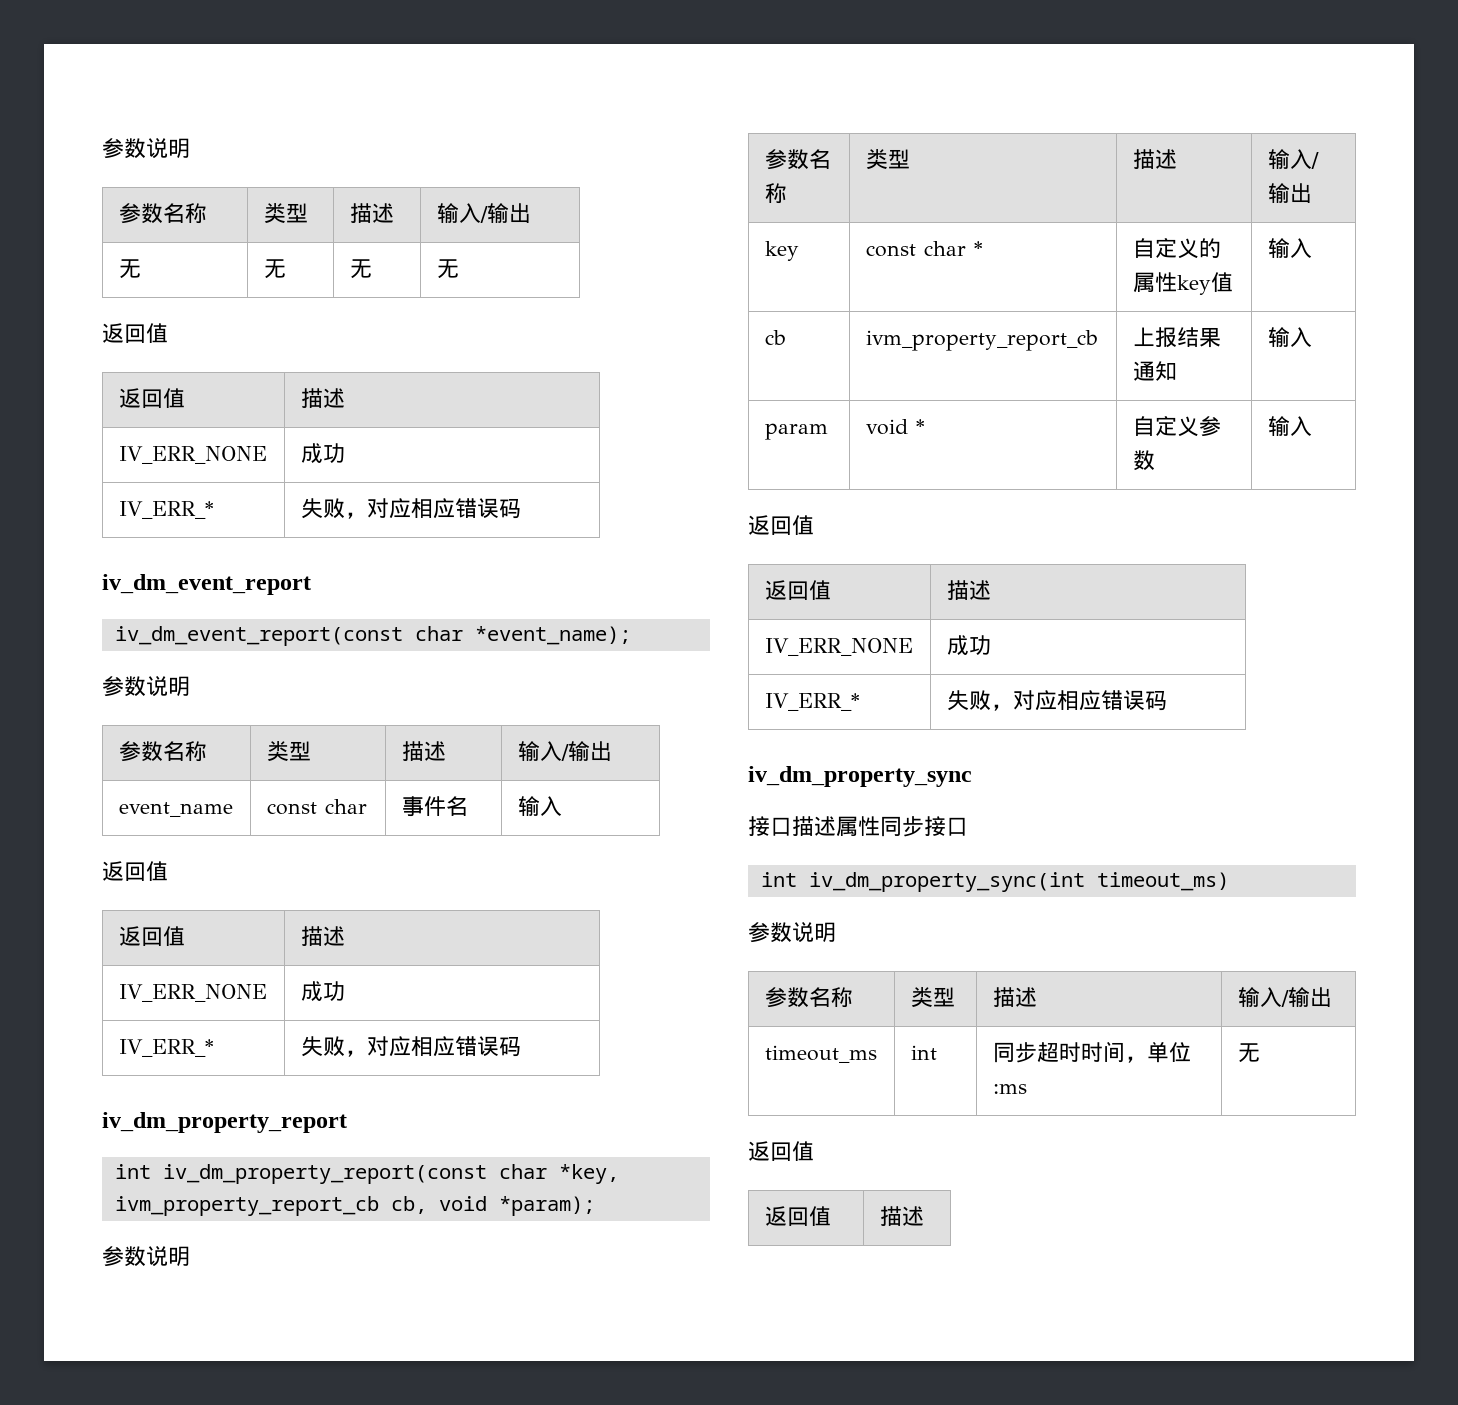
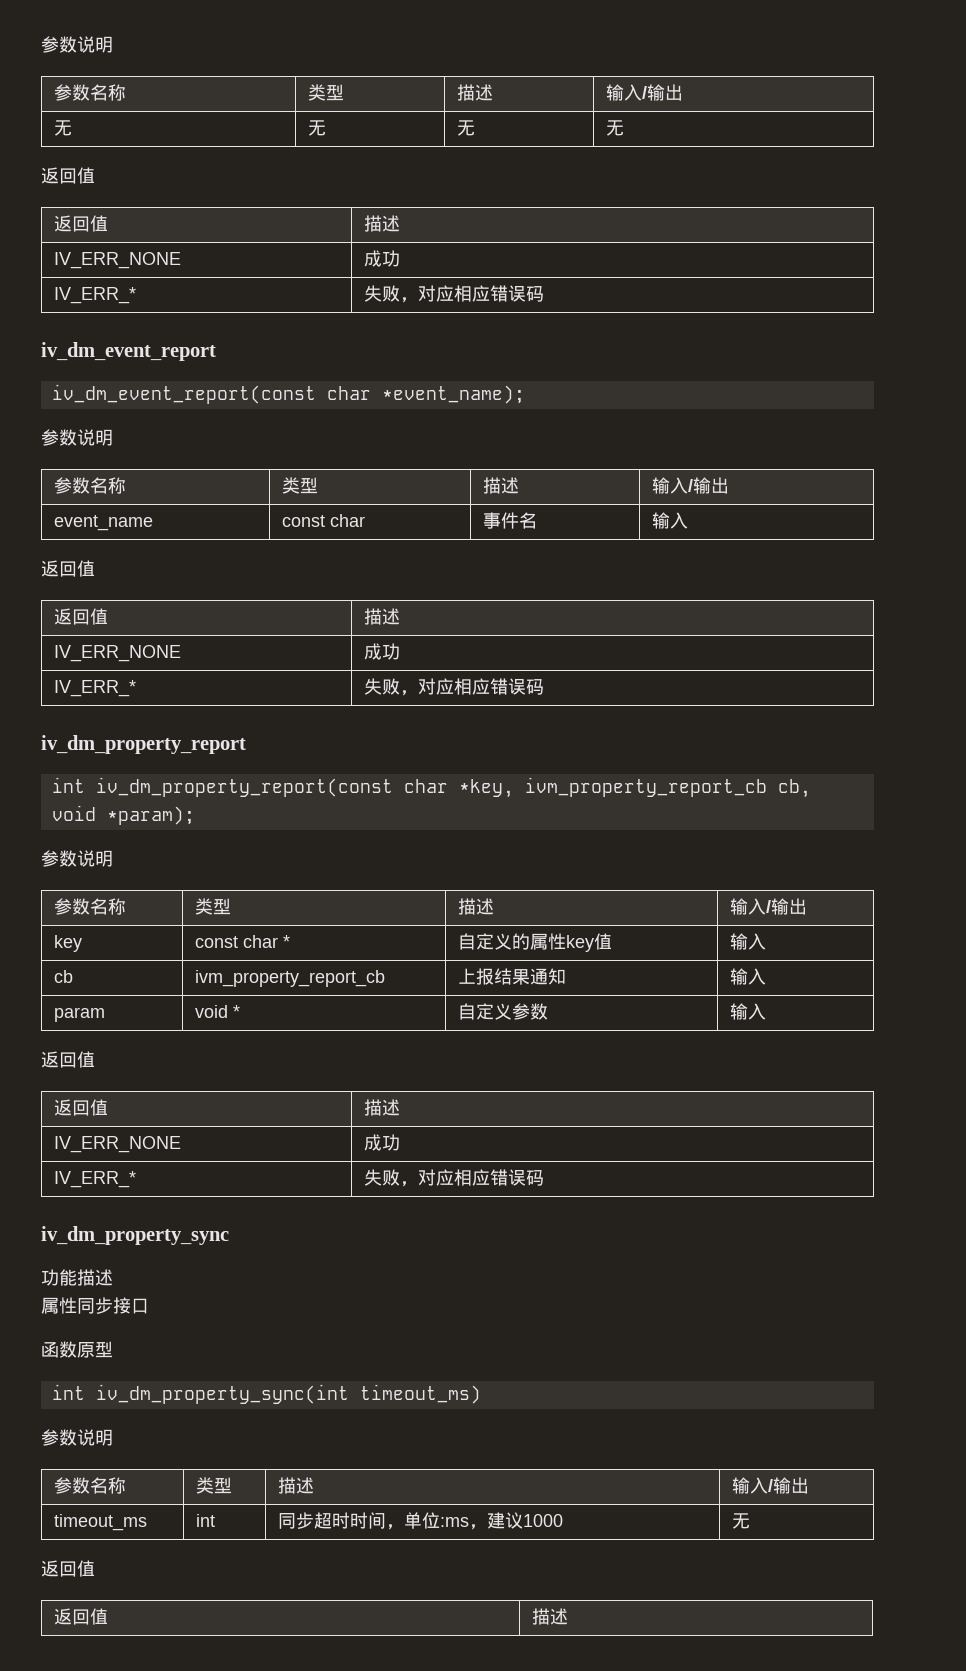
- 接口描述属性同步接口
+ 功能描述
+ 属性同步接口
+ 函数原型
- timeout_ms | int | 同步超时时间，单位:ms | 无
+ timeout_ms | int | 同步超时时间，单位:ms，建议1000 | 无

